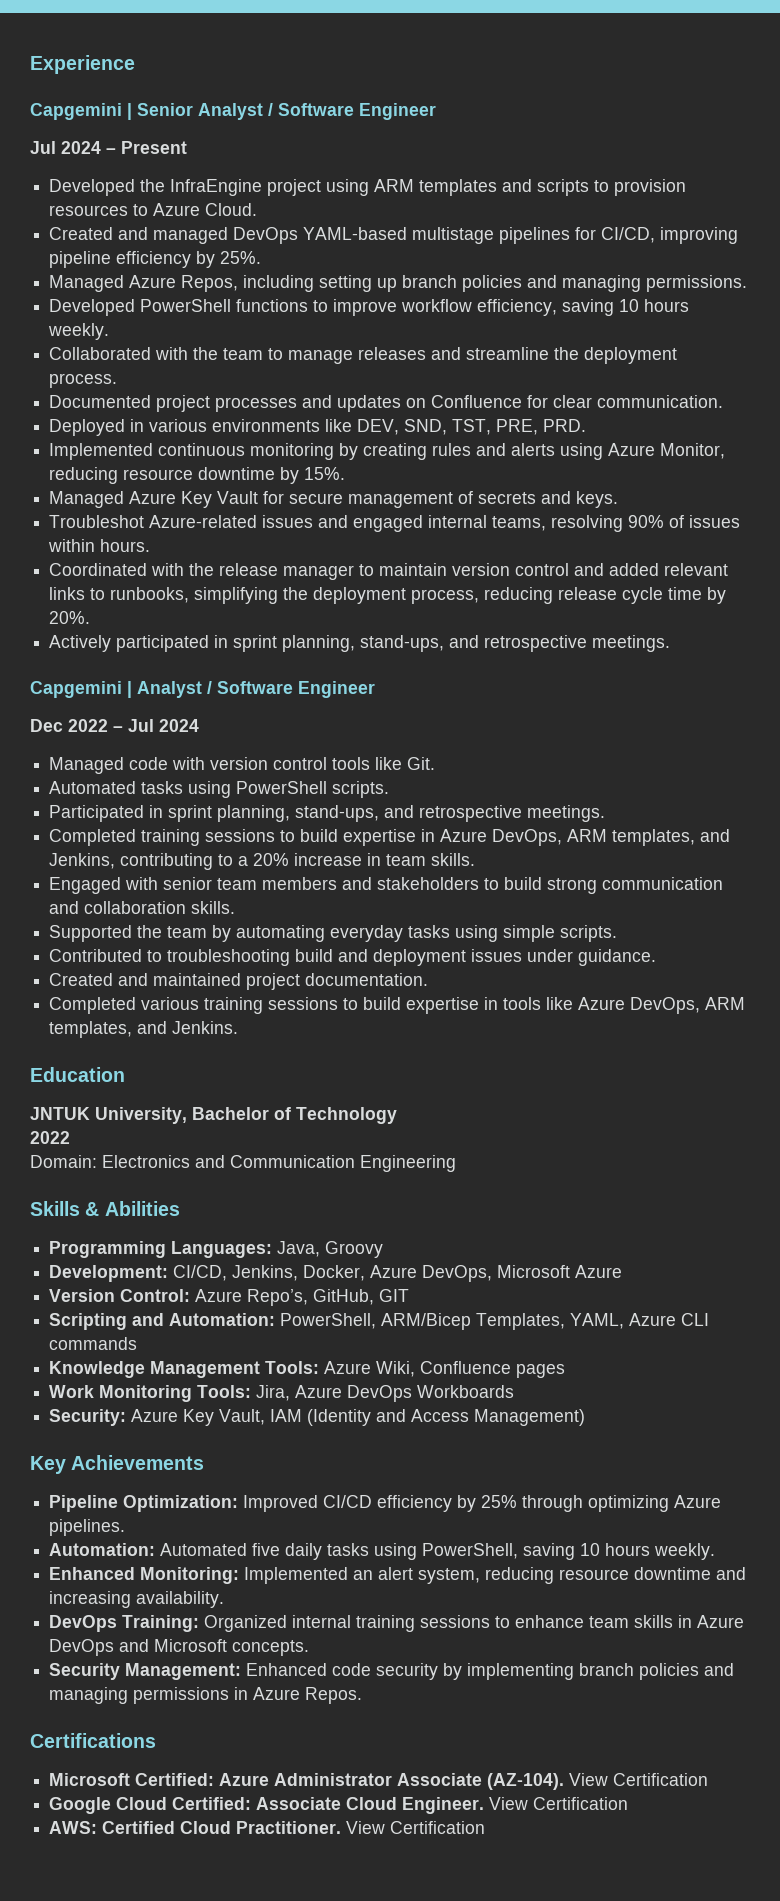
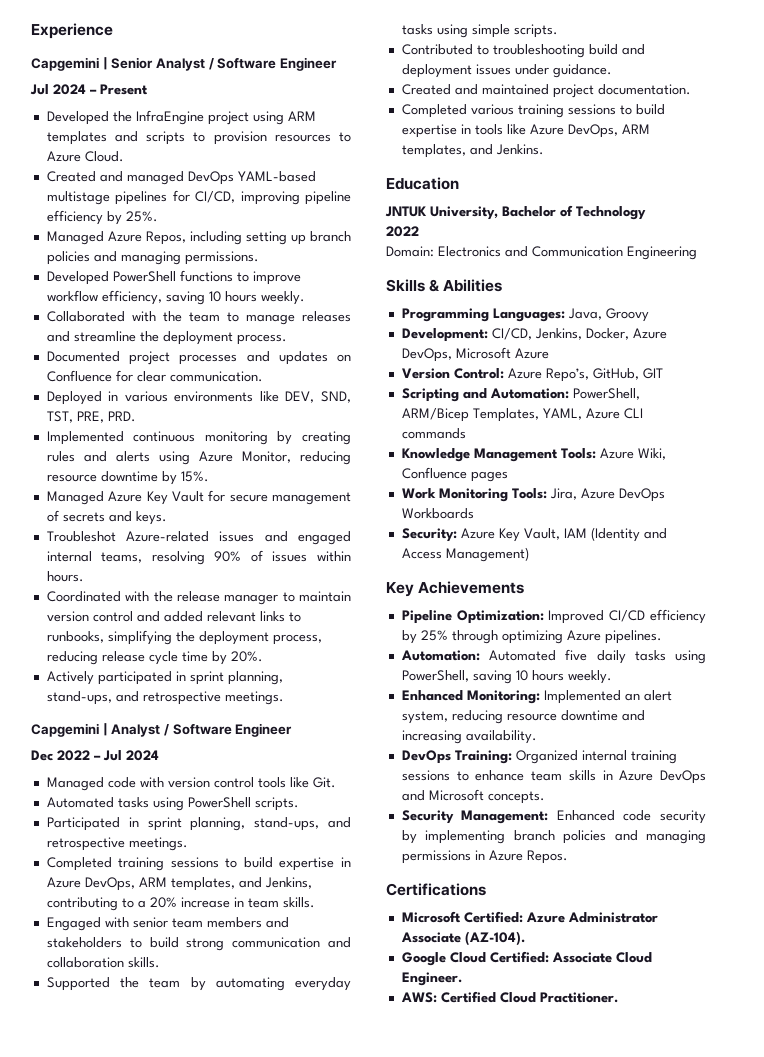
- Microsoft Certified: Azure Administrator Associate (AZ-104). View Certification
+ Microsoft Certified: Azure Administrator Associate (AZ-104).
- Google Cloud Certified: Associate Cloud Engineer. View Certification
+ Google Cloud Certified: Associate Cloud Engineer.
- AWS: Certified Cloud Practitioner. View Certification
+ AWS: Certified Cloud Practitioner.

